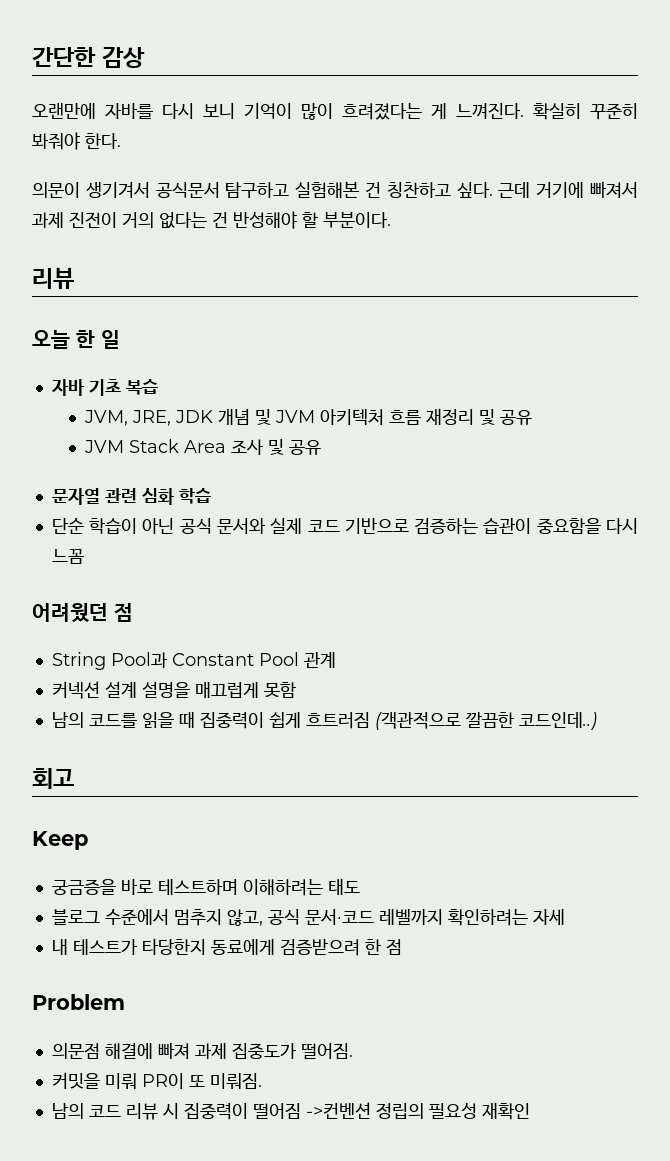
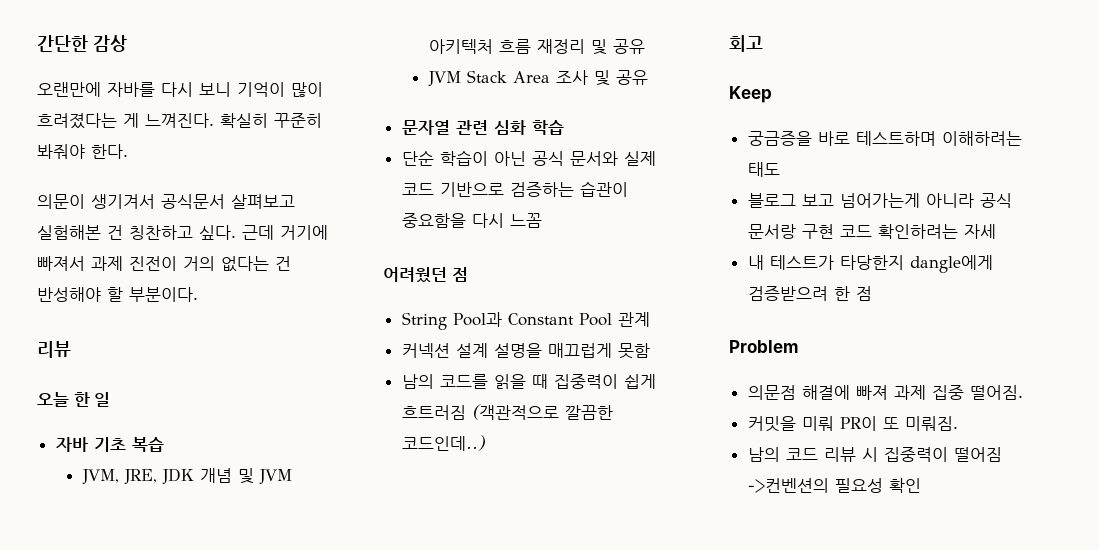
- 의문이 생기겨서 공식문서 탐구하고 실험해본 건 칭찬하고 싶다.
+ 의문이 생기겨서 공식문서 살펴보고 실험해본 건 칭찬하고 싶다.
- 블로그 수준에서 멈추지 않고, 공식 문서·코드 레벨까지 확인하려는 자세
+ 블로그 보고 넘어가는게 아니라 공식 문서랑 구현 코드 확인하려는 자세
- 내 테스트가 타당한지 동료에게 검증받으려 한 점
+ 내 테스트가 타당한지 dangle에게 검증받으려 한 점
- 의문점 해결에 빠져 과제 집중도가 떨어짐.
+ 의문점 해결에 빠져 과제 집중 떨어짐.
- 남의 코드 리뷰 시 집중력이 떨어짐 ->컨벤션 정립의 필요성 재확인
+ 남의 코드 리뷰 시 집중력이 떨어짐 ->컨벤션의 필요성 확인

